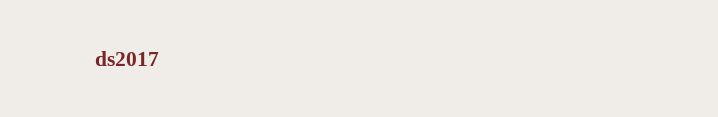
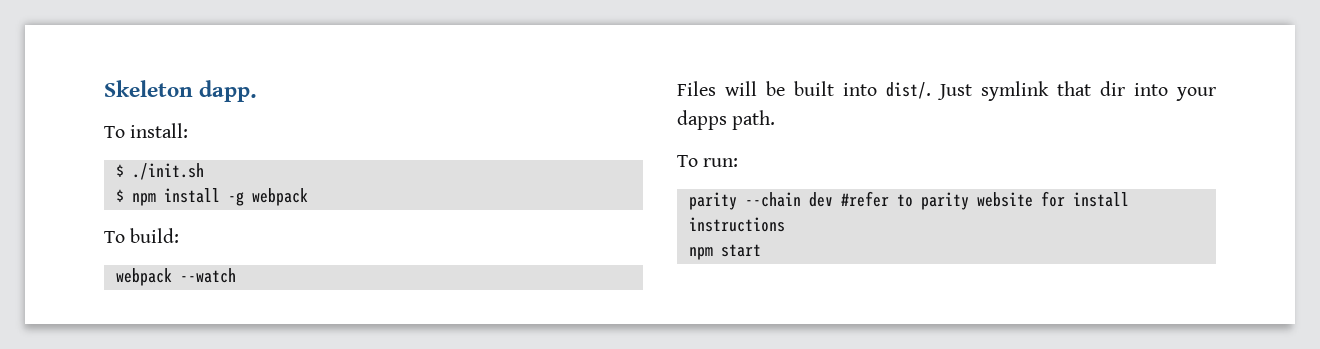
- ds2017
+ Skeleton dapp.
+ To install:
+ $ ./init.sh
+ $ npm install -g webpack
+ To build:
+ webpack --watch
+ Files will be built into dist/. Just symlink that dir into your dapps path.
+ To run:
+ parity --chain dev #refer to parity website for install instructions
+ npm start

